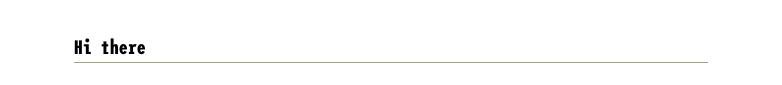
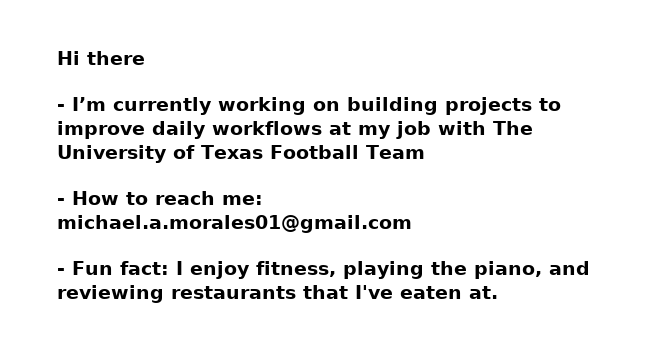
+ - I’m currently working on building projects to improve daily workflows at my job with The University of Texas Football Team
+ - How to reach me: michael.a.morales01@gmail.com
+ - Fun fact: I enjoy fitness, playing the piano, and reviewing restaurants that I've eaten at.

